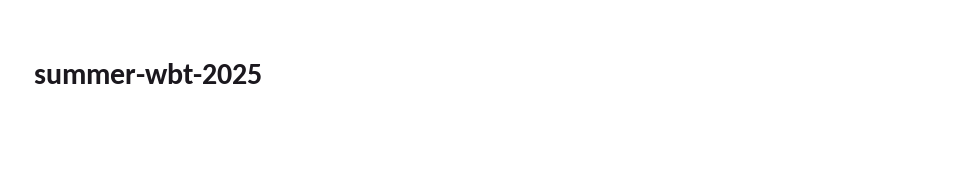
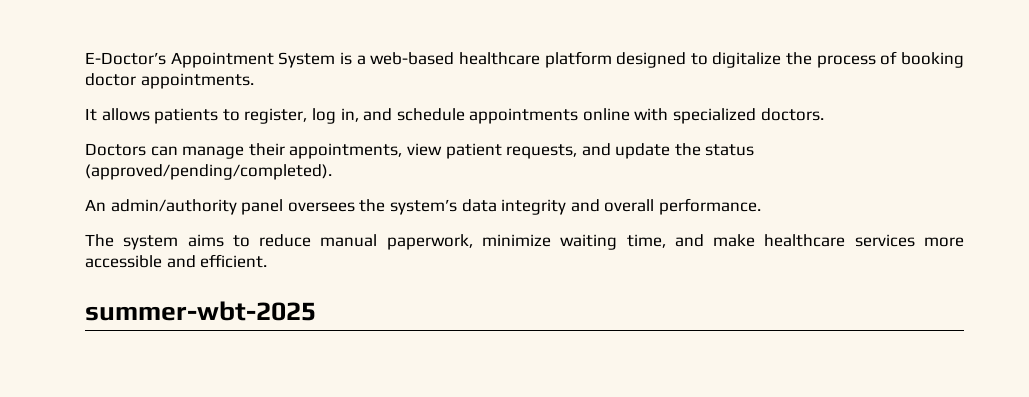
+ E-Doctor’s Appointment System is a web-based healthcare platform designed to digitalize the process of booking doctor appointments.
+ It allows patients to register, log in, and schedule appointments online with specialized doctors.
+ Doctors can manage their appointments, view patient requests, and update the status (approved/pending/completed).
+ An admin/authority panel oversees the system’s data integrity and overall performance.
+ The system aims to reduce manual paperwork, minimize waiting time, and make healthcare services more accessible and efficient.

